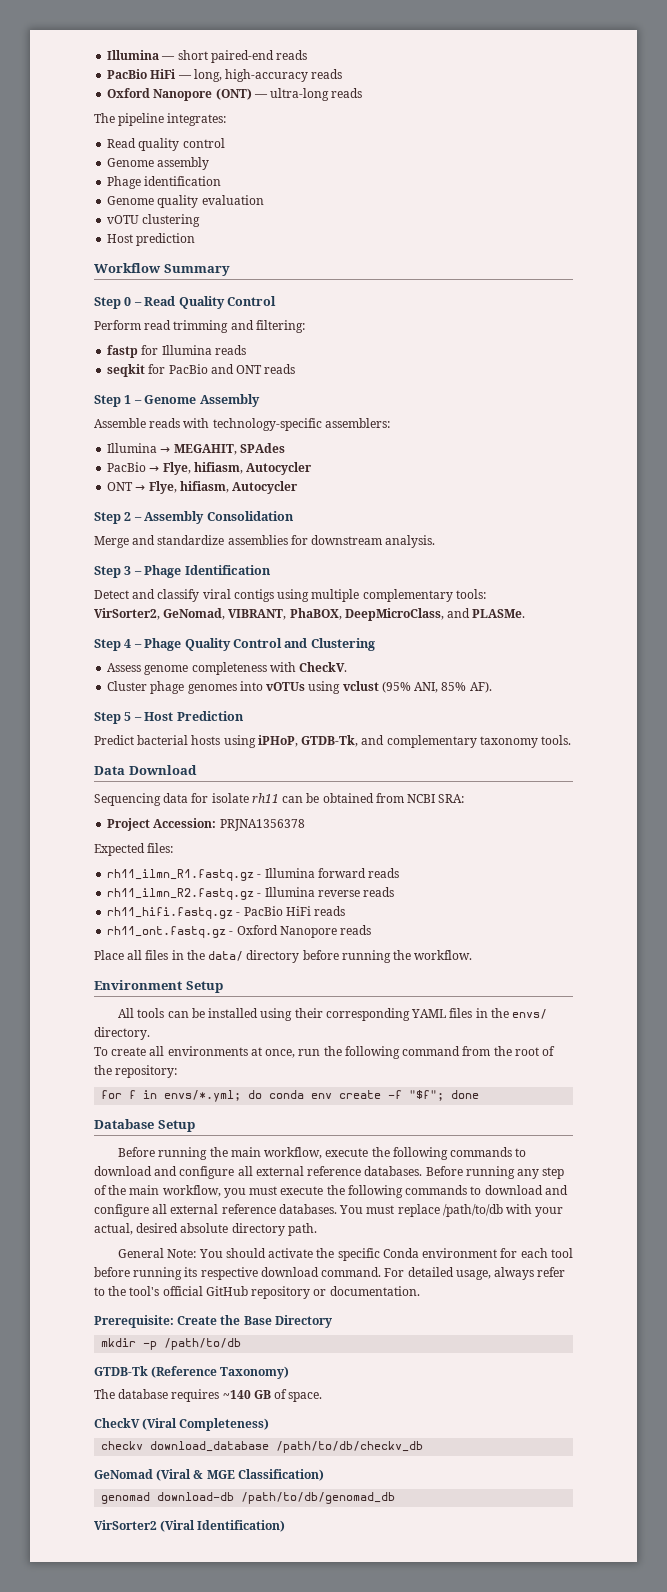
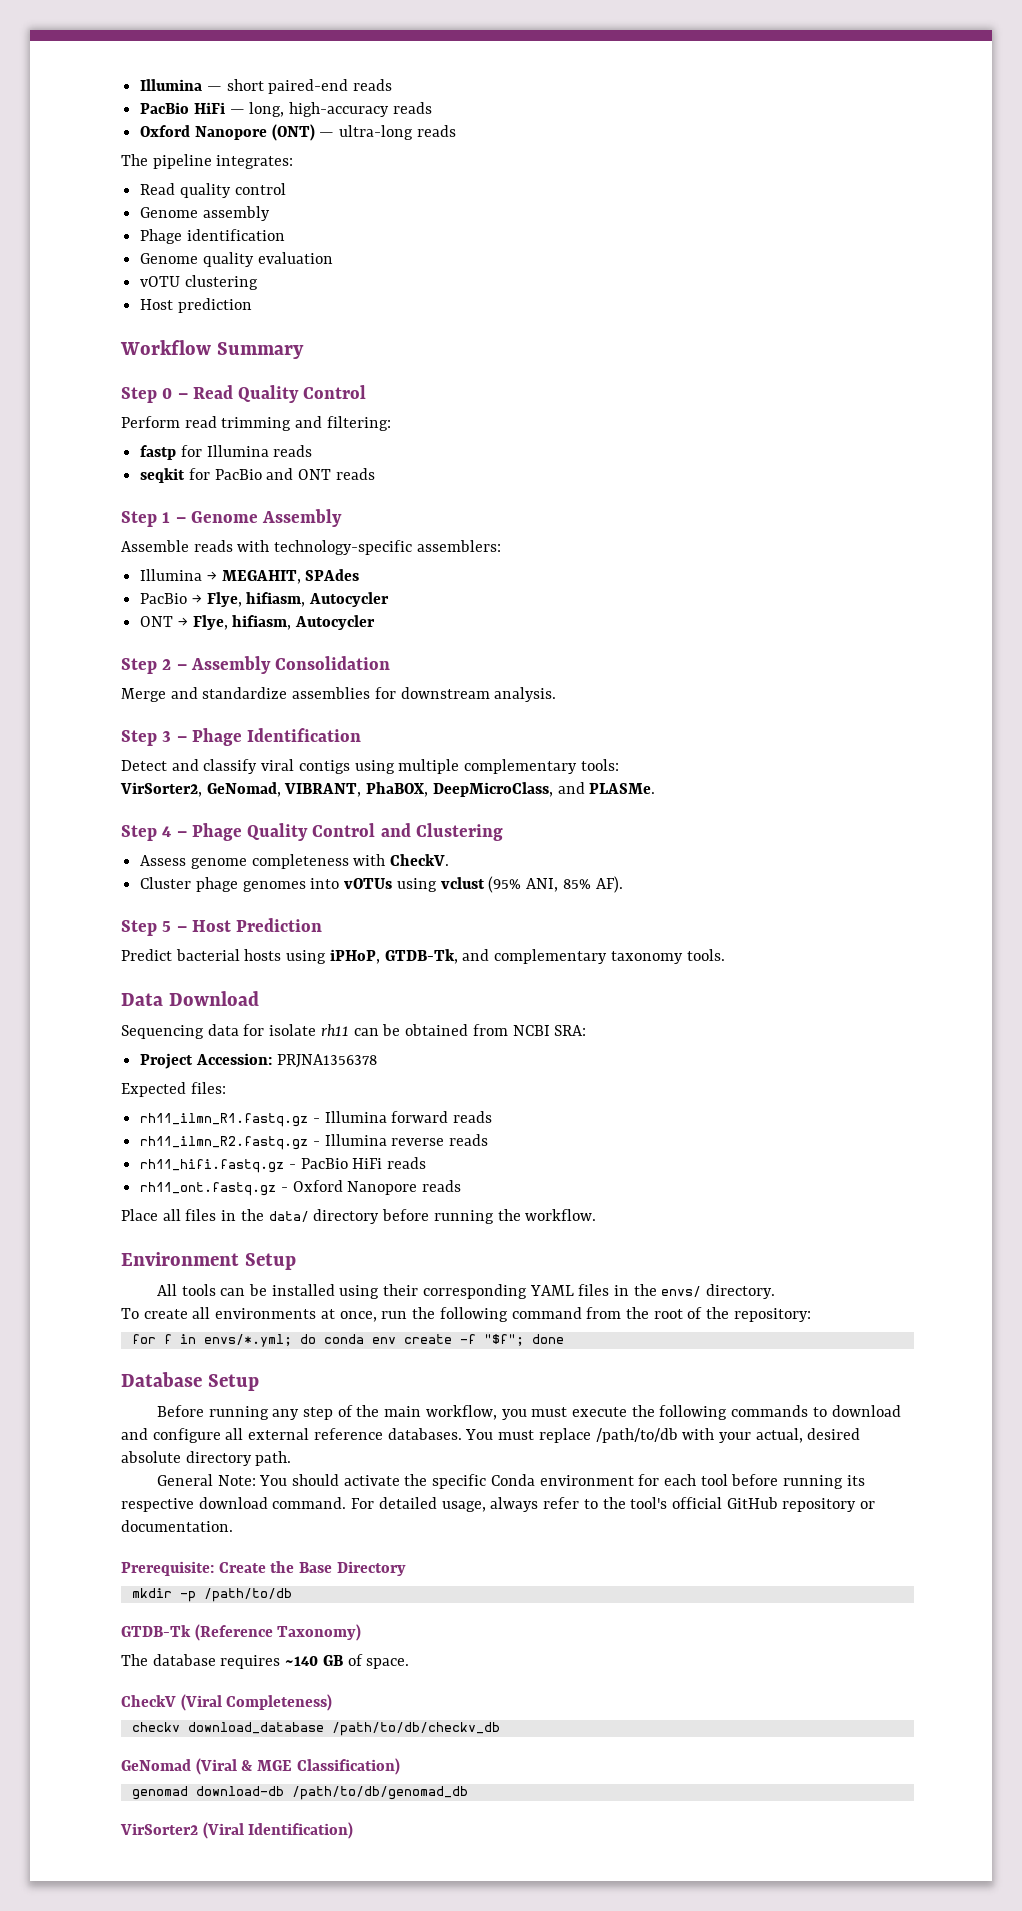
- Before running the main workflow, execute the following commands to download and configure all external reference databases. Before running any step of the main workflow, you must execute the following commands to download and configure all external reference databases.
+ Before running any step of the main workflow, you must execute the following commands to download and configure all external reference databases.

